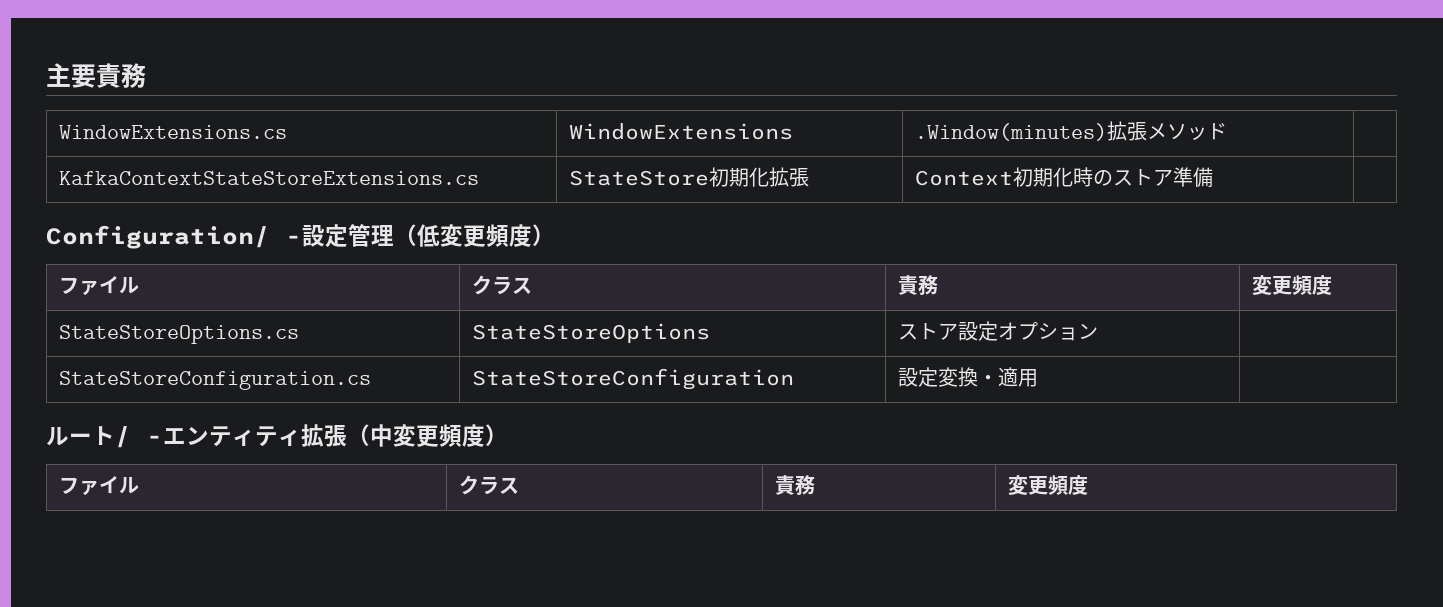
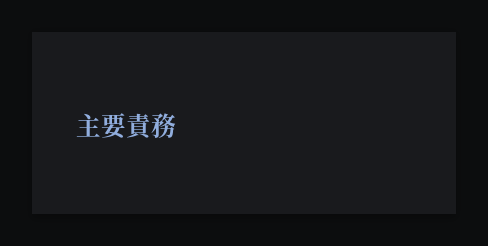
- WindowExtensions.cs | WindowExtensions | .Window(minutes)拡張メソッド |
- KafkaContextStateStoreExtensions.cs | StateStore初期化拡張 | Context初期化時のストア準備 |
- Configuration/ -設定管理（低変更頻度）
- ファイル | クラス | 責務 | 変更頻度
- StateStoreOptions.cs | StateStoreOptions | ストア設定オプション |
- StateStoreConfiguration.cs | StateStoreConfiguration | 設定変換・適用 |
- ルート/ -エンティティ拡張（中変更頻度）
- ファイル | クラス | 責務 | 変更頻度

